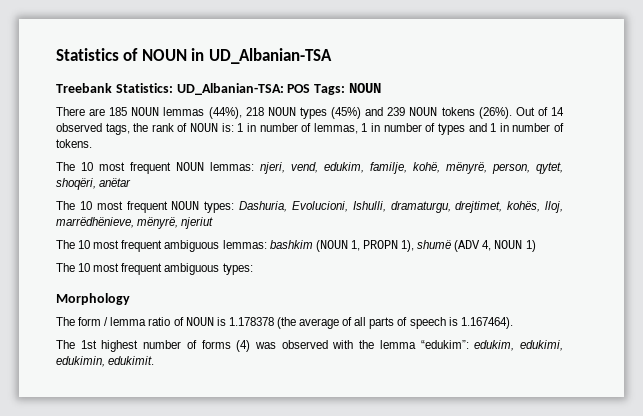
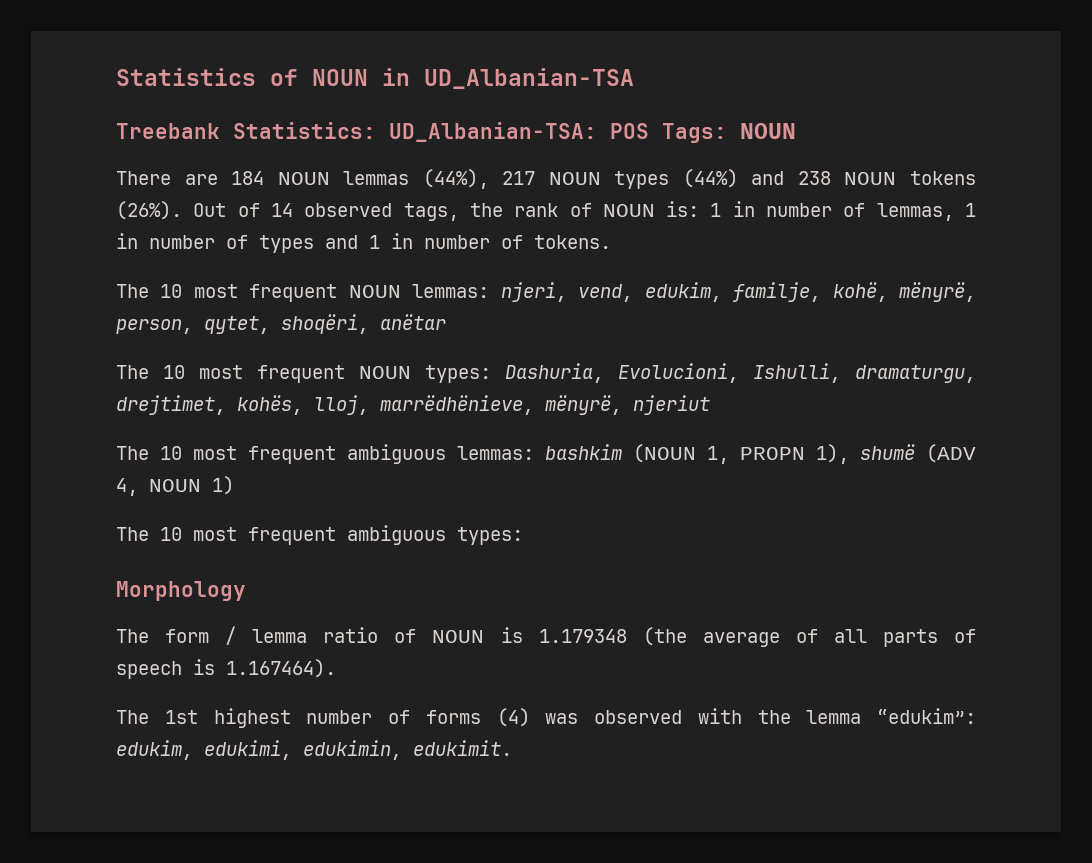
- There are 185 NOUN lemmas (44%), 218 NOUN types (45%) and 239 NOUN tokens (26%).
+ There are 184 NOUN lemmas (44%), 217 NOUN types (44%) and 238 NOUN tokens (26%).
- The form / lemma ratio of NOUN is 1.178378 (the average of all parts of speech is 1.167464).
+ The form / lemma ratio of NOUN is 1.179348 (the average of all parts of speech is 1.167464).

